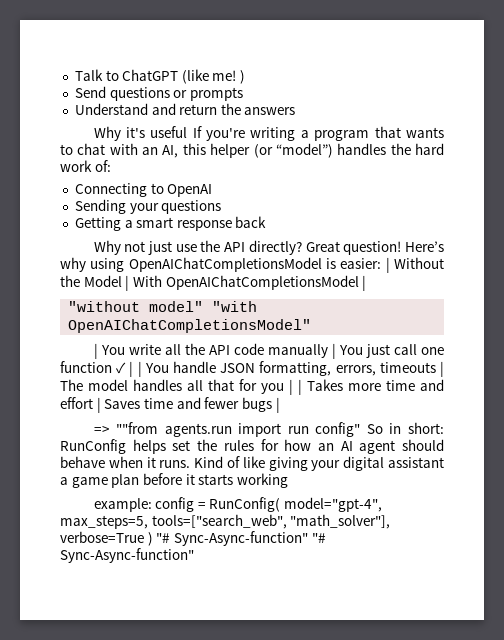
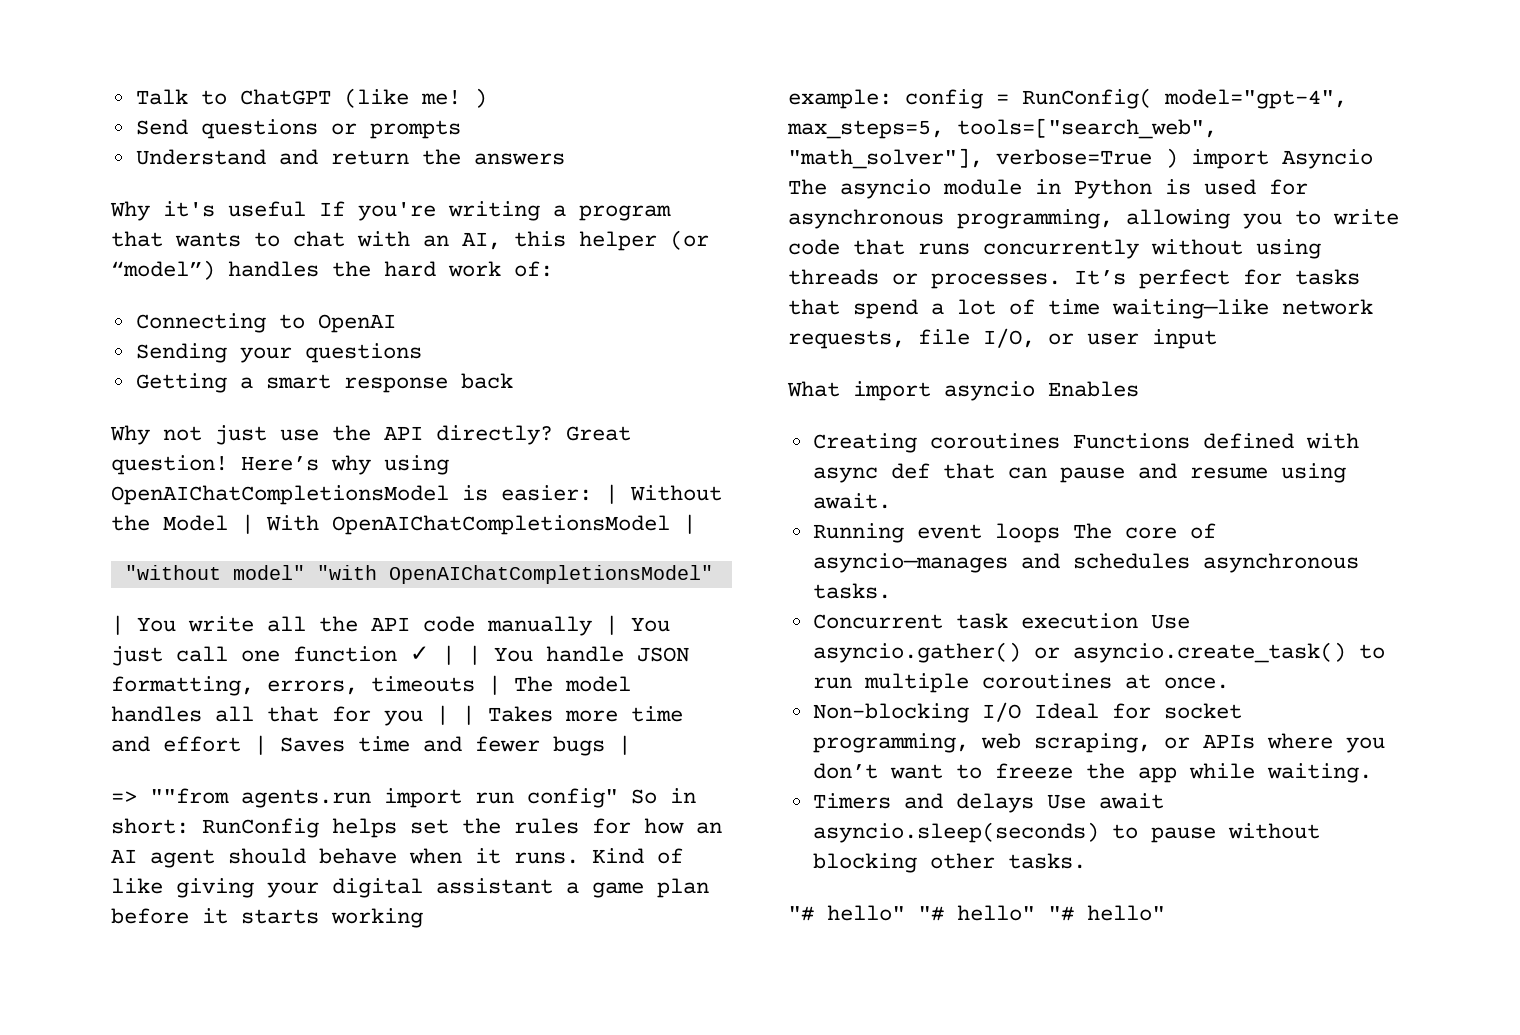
- example: config = RunConfig( model="gpt-4", max_steps=5, tools=["search_web", "math_solver"], verbose=True ) "# Sync-Async-function" "# Sync-Async-function"
+ example: config = RunConfig( model="gpt-4", max_steps=5, tools=["search_web", "math_solver"], verbose=True ) import Asyncio The asyncio module in Python is used for asynchronous programming, allowing you to write code that runs concurrently without using threads or processes. It’s perfect for tasks that spend a lot of time waiting—like network requests, file I/O, or user input
+ What import asyncio Enables
+ Creating coroutines Functions defined with async def that can pause and resume using await.
+ Running event loops The core of asyncio—manages and schedules asynchronous tasks.
+ Concurrent task execution Use asyncio.gather() or asyncio.create_task() to run multiple coroutines at once.
+ Non-blocking I/O Ideal for socket programming, web scraping, or APIs where you don’t want to freeze the app while waiting.
+ Timers and delays Use await asyncio.sleep(seconds) to pause without blocking other tasks.
+ "# hello" "# hello" "# hello"

